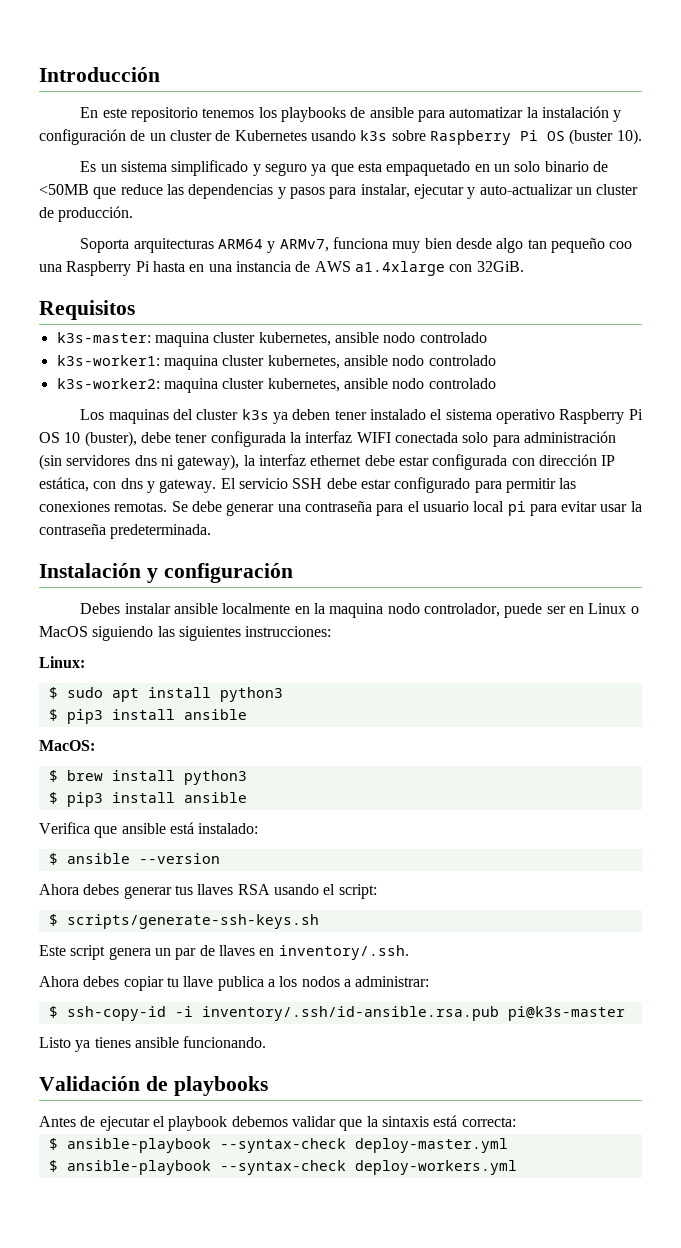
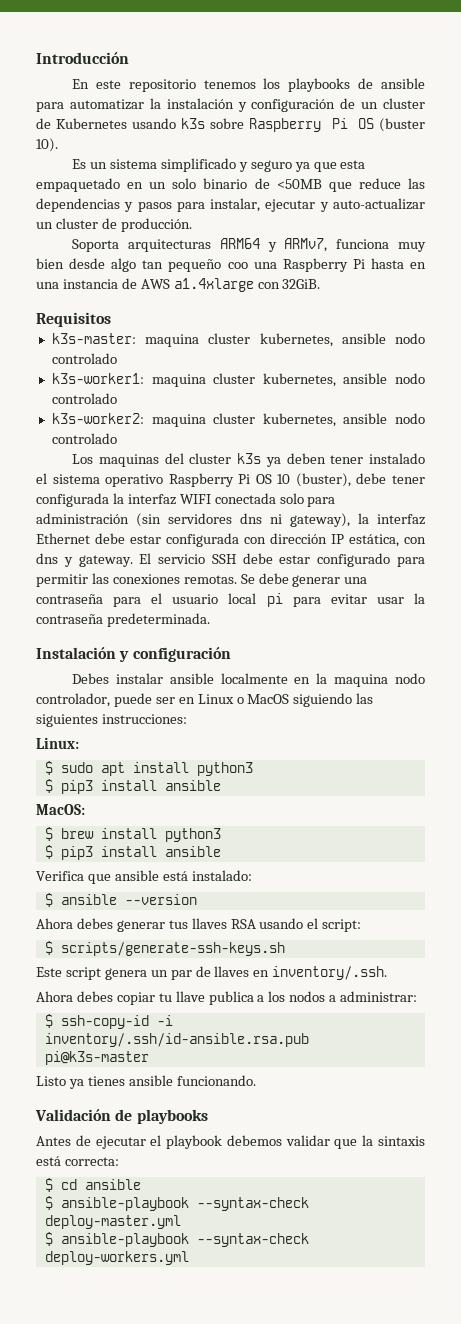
- Los maquinas del cluster k3s ya deben tener instalado el sistema operativo Raspberry Pi OS 10 (buster), debe tener configurada la interfaz WIFI conectada solo para administración (sin servidores dns ni gateway), la interfaz ethernet debe estar configurada con dirección IP estática, con dns y gateway.
+ Los maquinas del cluster k3s ya deben tener instalado el sistema operativo Raspberry Pi OS 10 (buster), debe tener configurada la interfaz WIFI conectada solo para administración (sin servidores dns ni gateway), la interfaz Ethernet debe estar configurada con dirección IP estática, con dns y gateway.
+ $ cd ansible

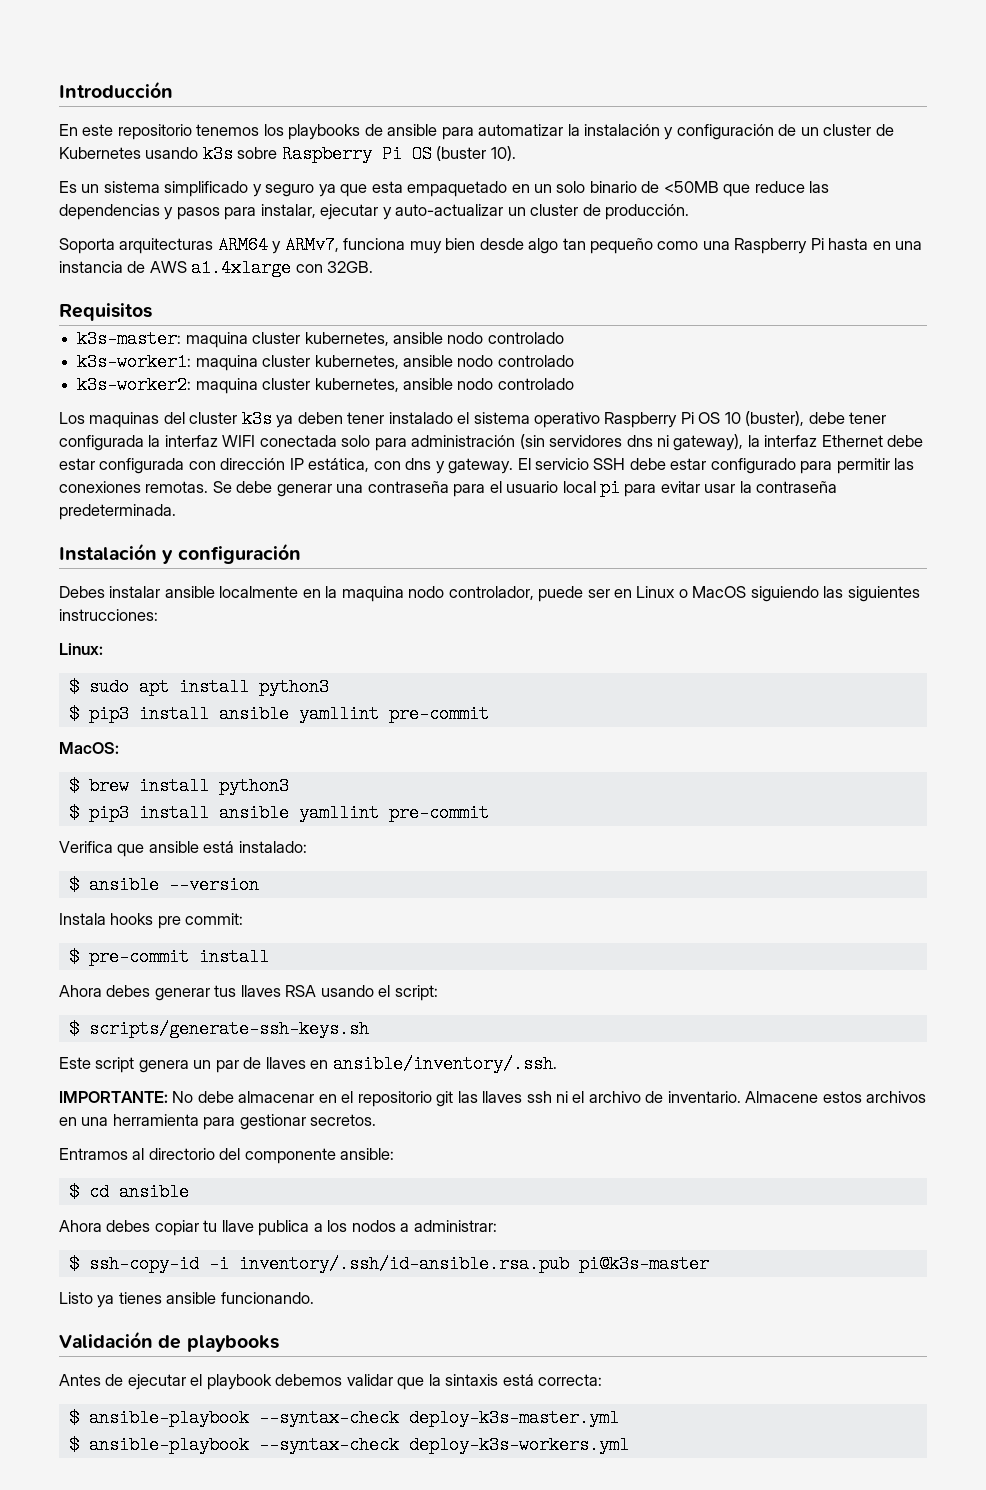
- Soporta arquitecturas ARM64 y ARMv7, funciona muy bien desde algo tan pequeño coo una Raspberry Pi hasta en una instancia de AWS a1.4xlarge con 32GiB.
+ Soporta arquitecturas ARM64 y ARMv7, funciona muy bien desde algo tan pequeño como una Raspberry Pi hasta en una instancia de AWS a1.4xlarge con 32GB.
  $ sudo apt install python3
- $ pip3 install ansible
+ $ pip3 install ansible yamllint pre-commit
  $ brew install python3
- $ pip3 install ansible
+ $ pip3 install ansible yamllint pre-commit
+ Instala hooks pre commit:
+ $ pre-commit install
- Este script genera un par de llaves en inventory/.ssh.
+ Este script genera un par de llaves en ansible/inventory/.ssh.
+ IMPORTANTE: No debe almacenar en el repositorio git las llaves ssh ni el archivo de inventario. Almacene estos archivos en una herramienta para gestionar secretos.
+ Entramos al directorio del componente ansible:
+ $ cd ansible
- $ cd ansible
- $ ansible-playbook --syntax-check deploy-master.yml
- $ ansible-playbook --syntax-check deploy-workers.yml
+ $ ansible-playbook --syntax-check deploy-k3s-master.yml
+ $ ansible-playbook --syntax-check deploy-k3s-workers.yml

